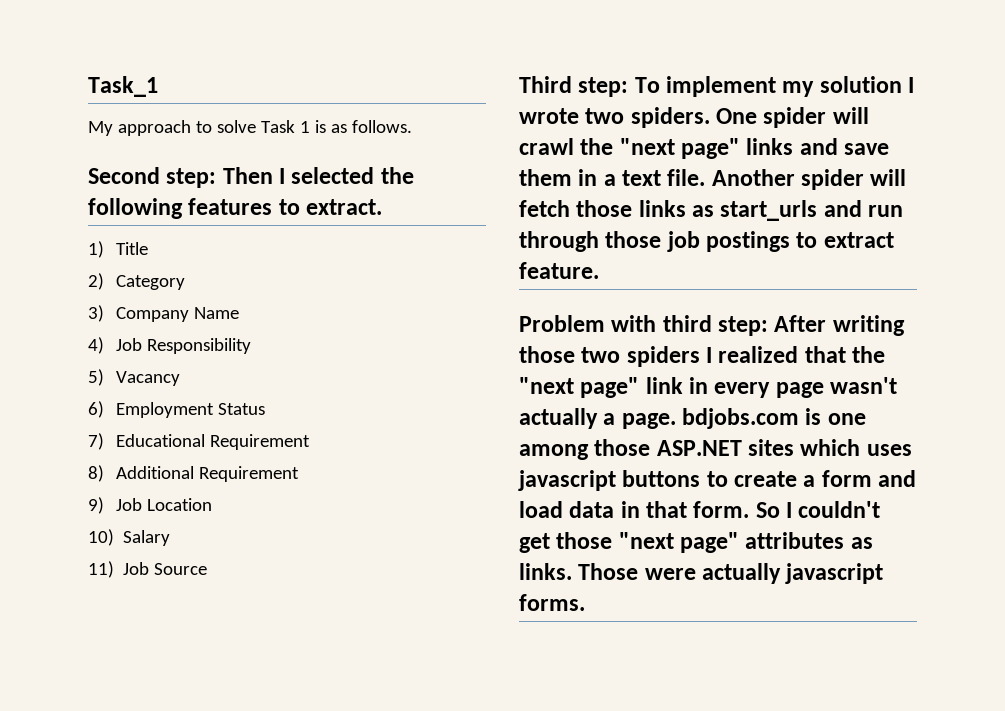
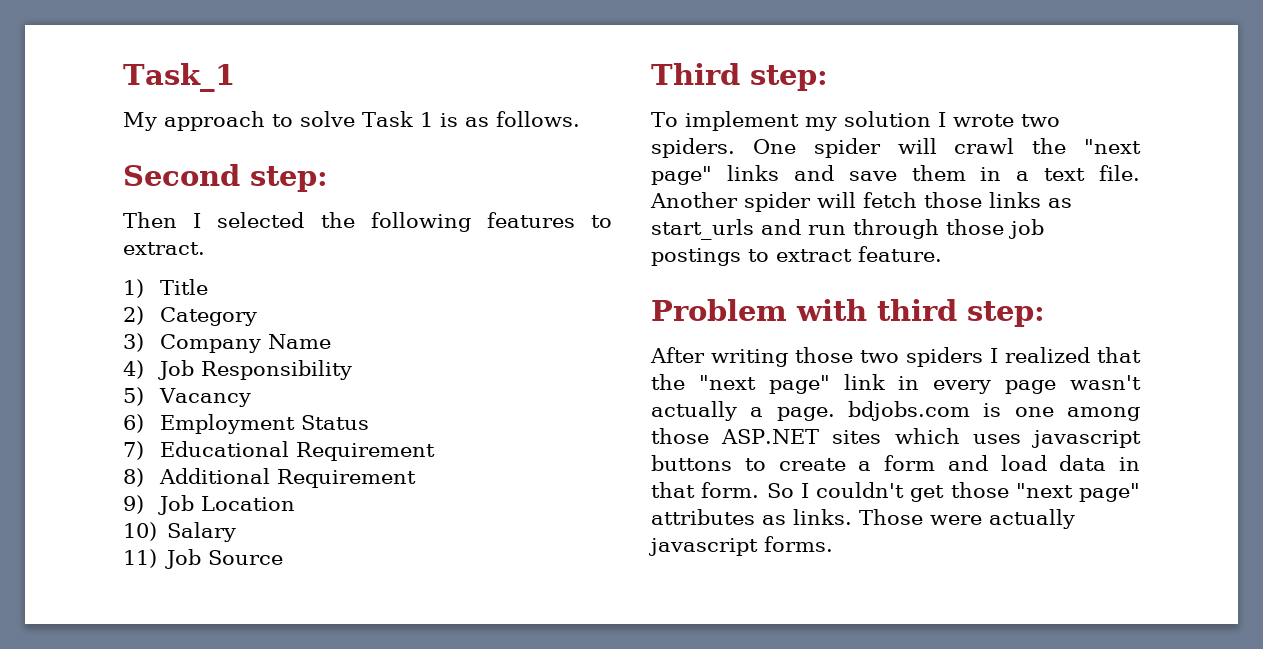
- Second step: Then I selected the following features to extract.
+ Second step:
+ Then I selected the following features to extract.
- Third step: To implement my solution I wrote two spiders.
+ Third step:
+ To implement my solution I wrote two spiders.
- Problem with third step: After writing those two spiders I realized that the "next page" link in every page wasn't actually a page. bdjobs.com is one among those ASP.NET sites which uses javascript buttons to create a form and load data in that form.
+ Problem with third step:
+ After writing those two spiders I realized that the "next page" link in every page wasn't actually a page. bdjobs.com is one among those ASP.NET sites which uses javascript buttons to create a form and load data in that form.

